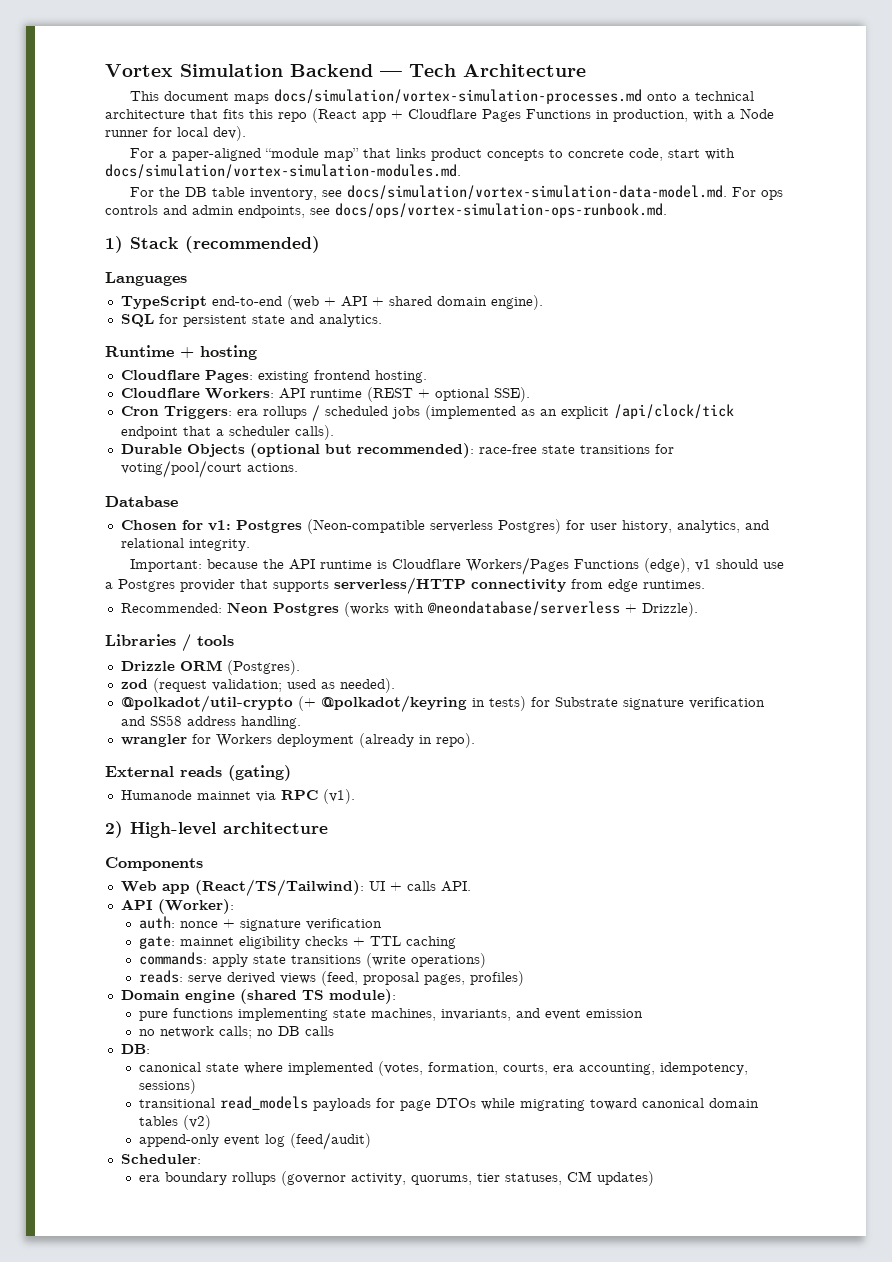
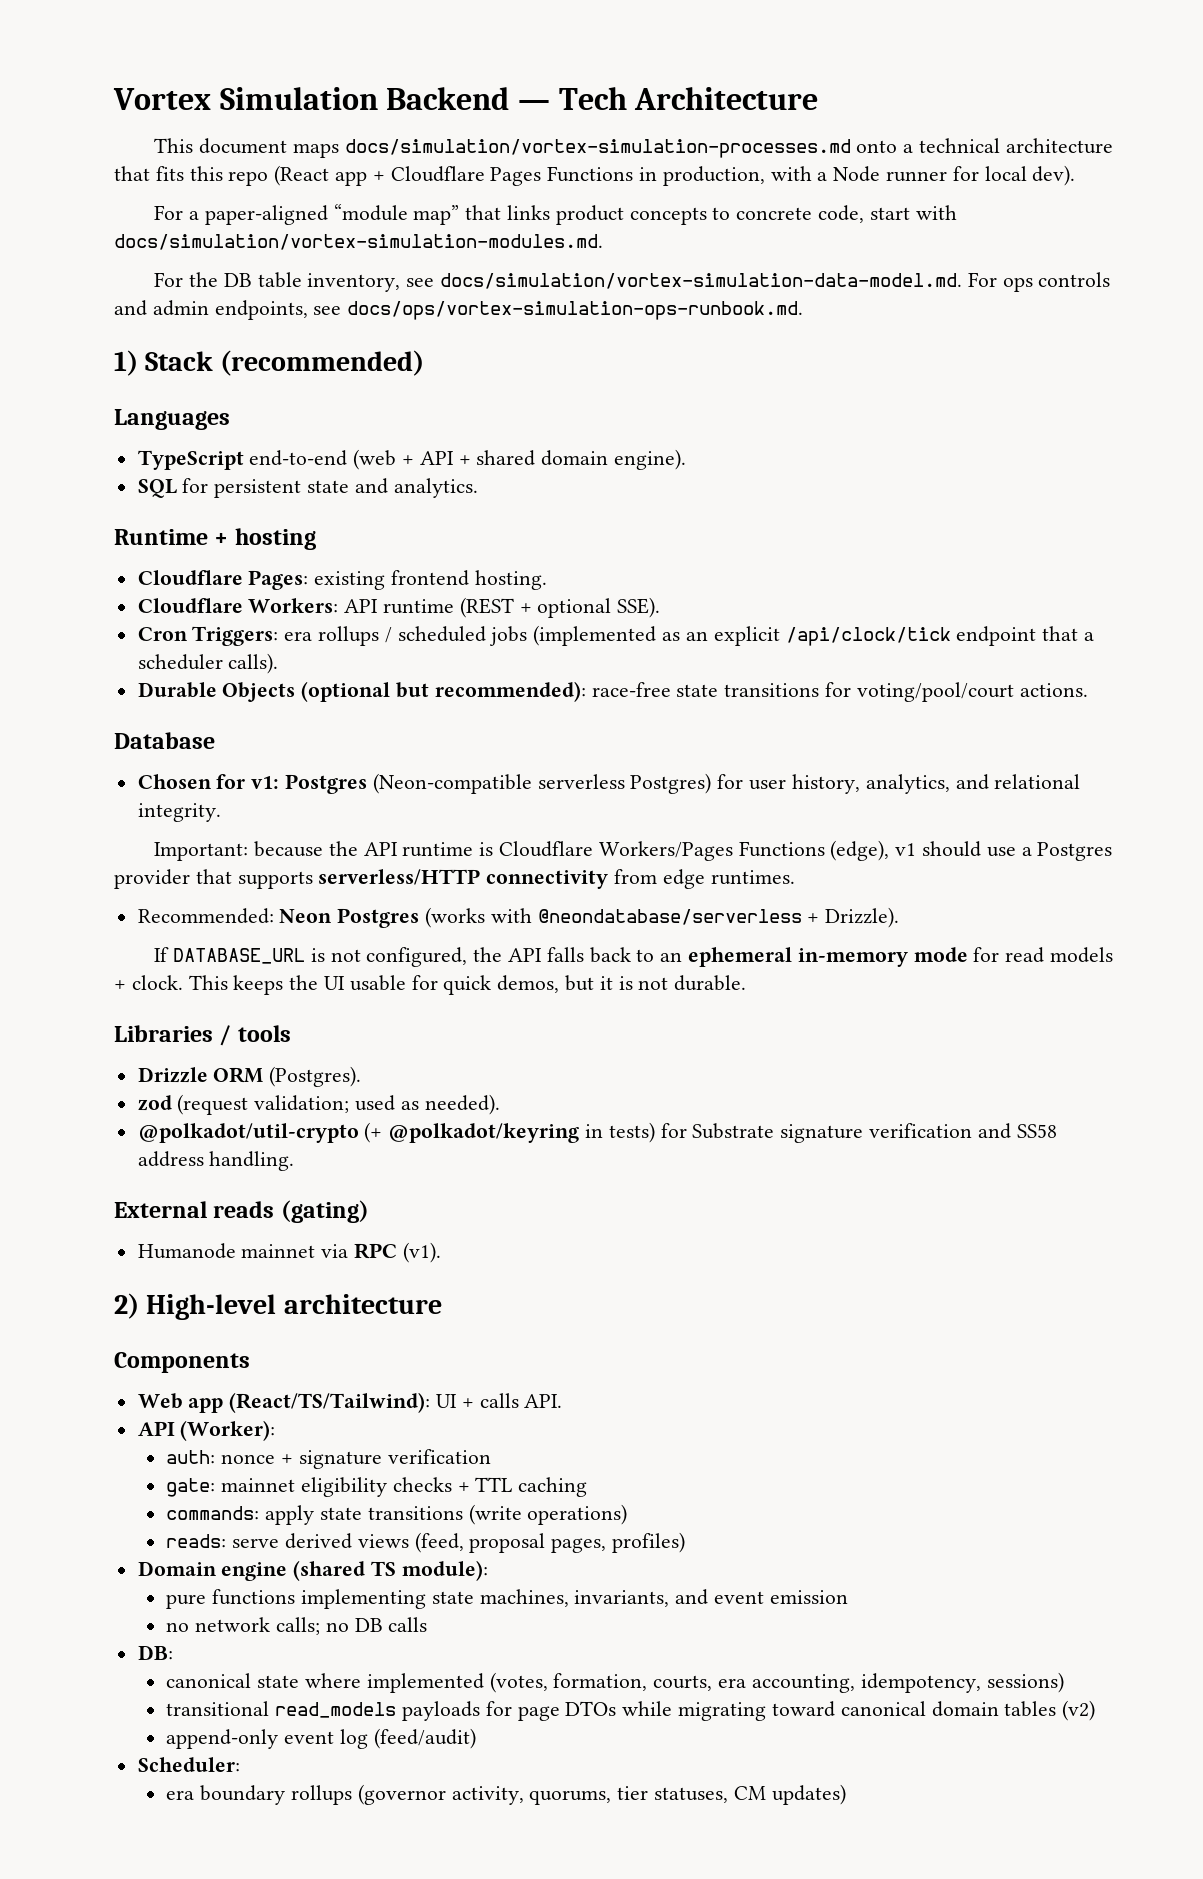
+ If DATABASE_URL is not configured, the API falls back to an ephemeral in-memory mode for read models + clock. This keeps the UI usable for quick demos, but it is not durable.
- wrangler for Workers deployment (already in repo).

